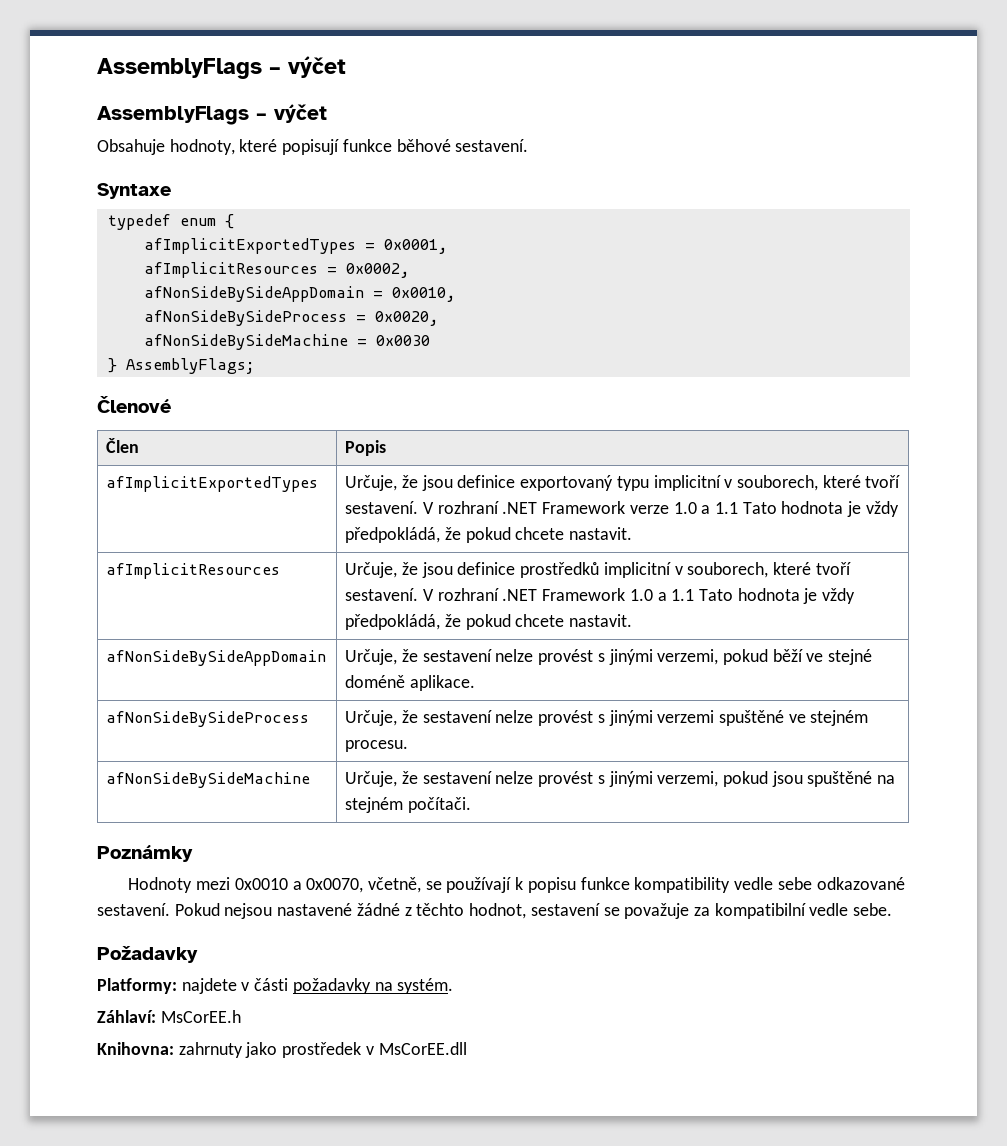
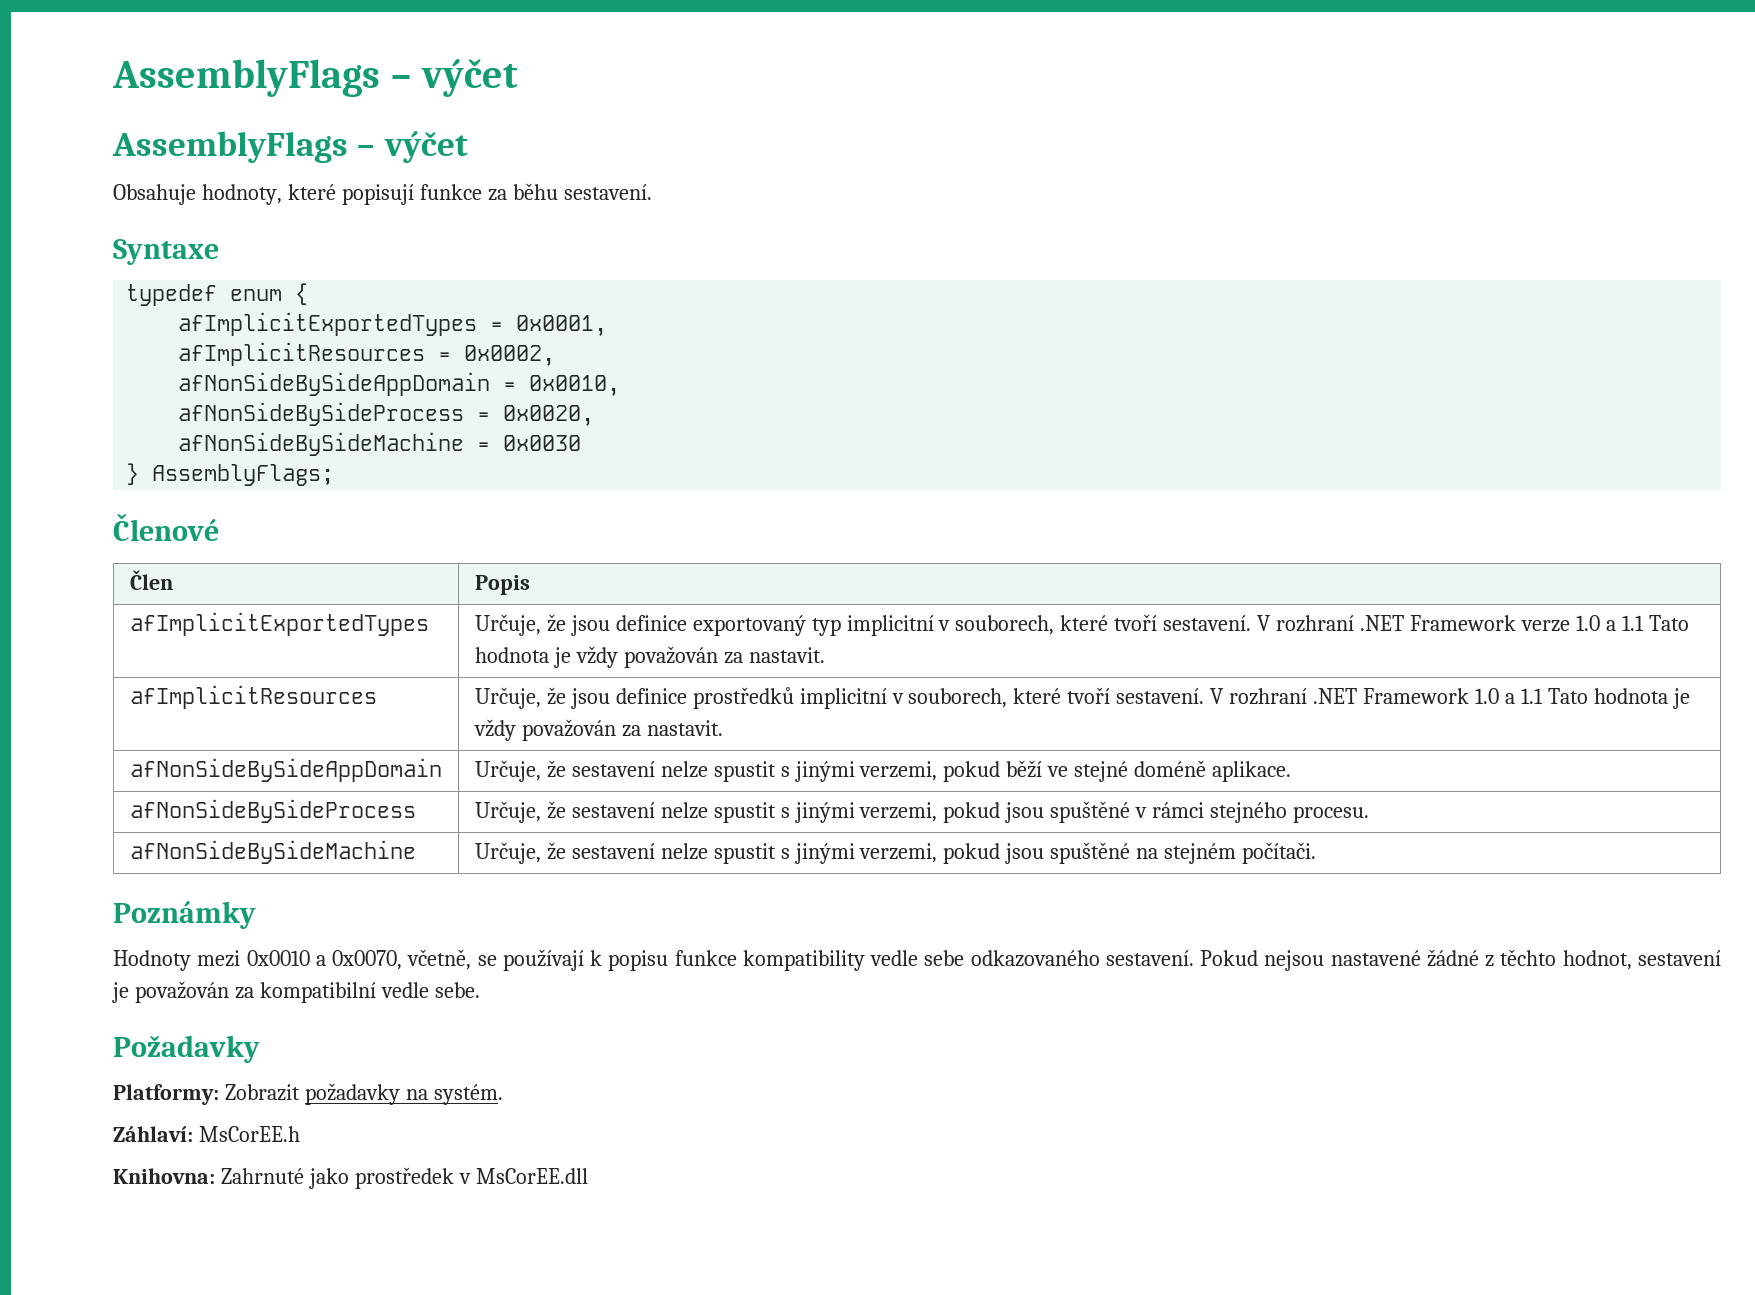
- Obsahuje hodnoty, které popisují funkce běhové sestavení.
+ Obsahuje hodnoty, které popisují funkce za běhu sestavení.
- afImplicitExportedTypes | Určuje, že jsou definice exportovaný typu implicitní v souborech, které tvoří sestavení. V rozhraní .NET Framework verze 1.0 a 1.1 Tato hodnota je vždy předpokládá, že pokud chcete nastavit.
+ afImplicitExportedTypes | Určuje, že jsou definice exportovaný typ implicitní v souborech, které tvoří sestavení. V rozhraní .NET Framework verze 1.0 a 1.1 Tato hodnota je vždy považován za nastavit.
- afImplicitResources | Určuje, že jsou definice prostředků implicitní v souborech, které tvoří sestavení. V rozhraní .NET Framework 1.0 a 1.1 Tato hodnota je vždy předpokládá, že pokud chcete nastavit.
+ afImplicitResources | Určuje, že jsou definice prostředků implicitní v souborech, které tvoří sestavení. V rozhraní .NET Framework 1.0 a 1.1 Tato hodnota je vždy považován za nastavit.
- afNonSideBySideAppDomain | Určuje, že sestavení nelze provést s jinými verzemi, pokud běží ve stejné doméně aplikace.
+ afNonSideBySideAppDomain | Určuje, že sestavení nelze spustit s jinými verzemi, pokud běží ve stejné doméně aplikace.
- afNonSideBySideProcess | Určuje, že sestavení nelze provést s jinými verzemi spuštěné ve stejném procesu.
+ afNonSideBySideProcess | Určuje, že sestavení nelze spustit s jinými verzemi, pokud jsou spuštěné v rámci stejného procesu.
- afNonSideBySideMachine | Určuje, že sestavení nelze provést s jinými verzemi, pokud jsou spuštěné na stejném počítači.
+ afNonSideBySideMachine | Určuje, že sestavení nelze spustit s jinými verzemi, pokud jsou spuštěné na stejném počítači.
- Hodnoty mezi 0x0010 a 0x0070, včetně, se používají k popisu funkce kompatibility vedle sebe odkazované sestavení.
+ Hodnoty mezi 0x0010 a 0x0070, včetně, se používají k popisu funkce kompatibility vedle sebe odkazovaného sestavení.
- Pokud nejsou nastavené žádné z těchto hodnot, sestavení se považuje za kompatibilní vedle sebe.
+ Pokud nejsou nastavené žádné z těchto hodnot, sestavení je považován za kompatibilní vedle sebe.
- Platformy: najdete v části požadavky na systém.
+ Platformy: Zobrazit požadavky na systém.
- Knihovna: zahrnuty jako prostředek v MsCorEE.dll
+ Knihovna: Zahrnuté jako prostředek v MsCorEE.dll

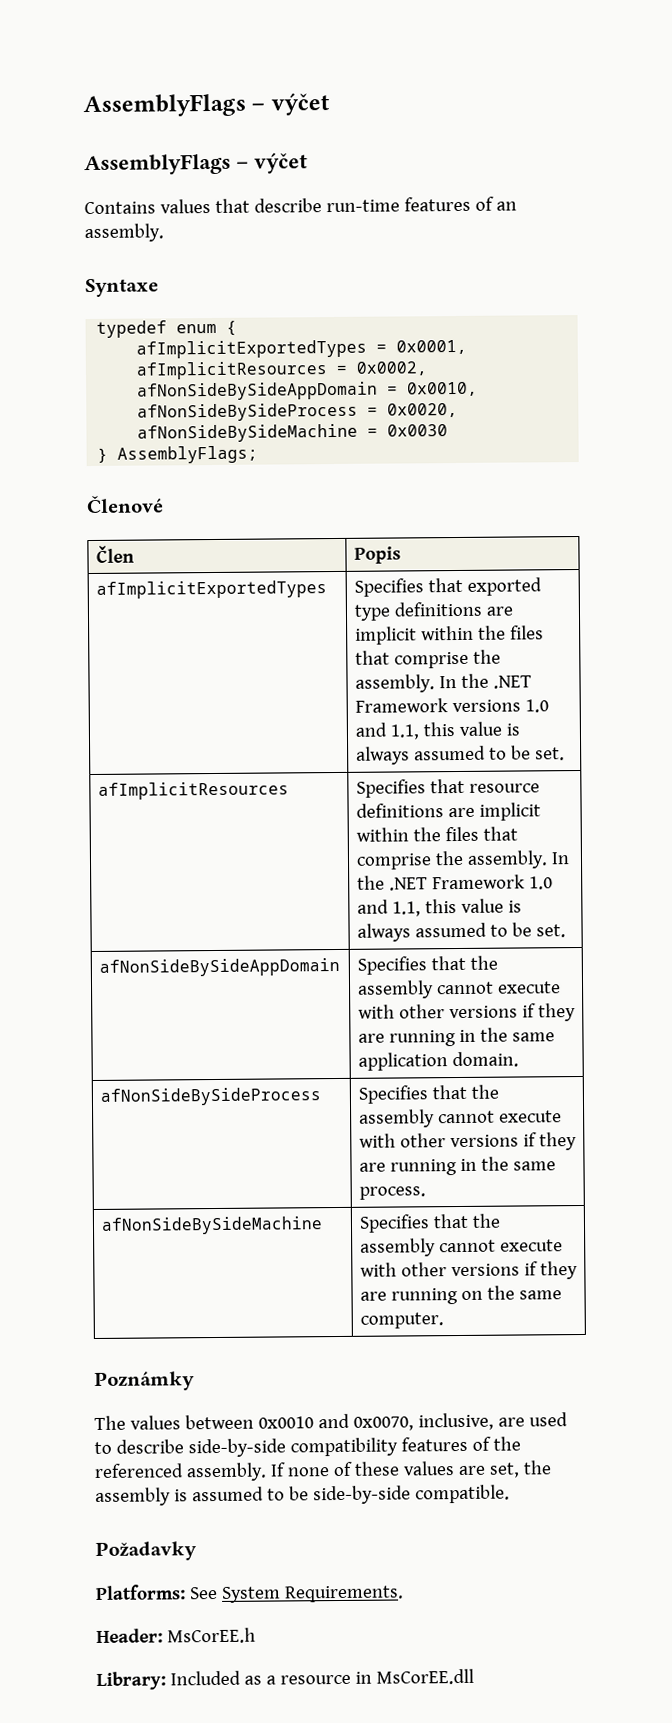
- Obsahuje hodnoty, které popisují funkce za běhu sestavení.
+ Contains values that describe run-time features of an assembly.
- afImplicitExportedTypes | Určuje, že jsou definice exportovaný typ implicitní v souborech, které tvoří sestavení. V rozhraní .NET Framework verze 1.0 a 1.1 Tato hodnota je vždy považován za nastavit.
- afImplicitResources | Určuje, že jsou definice prostředků implicitní v souborech, které tvoří sestavení. V rozhraní .NET Framework 1.0 a 1.1 Tato hodnota je vždy považován za nastavit.
- afNonSideBySideAppDomain | Určuje, že sestavení nelze spustit s jinými verzemi, pokud běží ve stejné doméně aplikace.
- afNonSideBySideProcess | Určuje, že sestavení nelze spustit s jinými verzemi, pokud jsou spuštěné v rámci stejného procesu.
- afNonSideBySideMachine | Určuje, že sestavení nelze spustit s jinými verzemi, pokud jsou spuštěné na stejném počítači.
+ afImplicitExportedTypes | Specifies that exported type definitions are implicit within the files that comprise the assembly. In the .NET Framework versions 1.0 and 1.1, this value is always assumed to be set.
+ afImplicitResources | Specifies that resource definitions are implicit within the files that comprise the assembly. In the .NET Framework 1.0 and 1.1, this value is always assumed to be set.
+ afNonSideBySideAppDomain | Specifies that the assembly cannot execute with other versions if they are running in the same application domain.
+ afNonSideBySideProcess | Specifies that the assembly cannot execute with other versions if they are running in the same process.
+ afNonSideBySideMachine | Specifies that the assembly cannot execute with other versions if they are running on the same computer.
  Poznámky
- Hodnoty mezi 0x0010 a 0x0070, včetně, se používají k popisu funkce kompatibility vedle sebe odkazovaného sestavení. Pokud nejsou nastavené žádné z těchto hodnot, sestavení je považován za kompatibilní vedle sebe.
+ The values between 0x0010 and 0x0070, inclusive, are used to describe side-by-side compatibility features of the referenced assembly. If none of these values are set, the assembly is assumed to be side-by-side compatible.
  Požadavky
- Platformy: Zobrazit požadavky na systém.
- Záhlaví: MsCorEE.h
- Knihovna: Zahrnuté jako prostředek v MsCorEE.dll
+ Platforms: See System Requirements.
+ Header: MsCorEE.h
+ Library: Included as a resource in MsCorEE.dll

